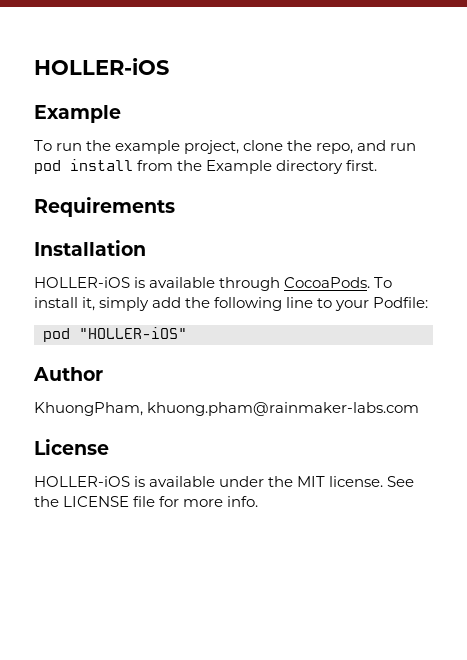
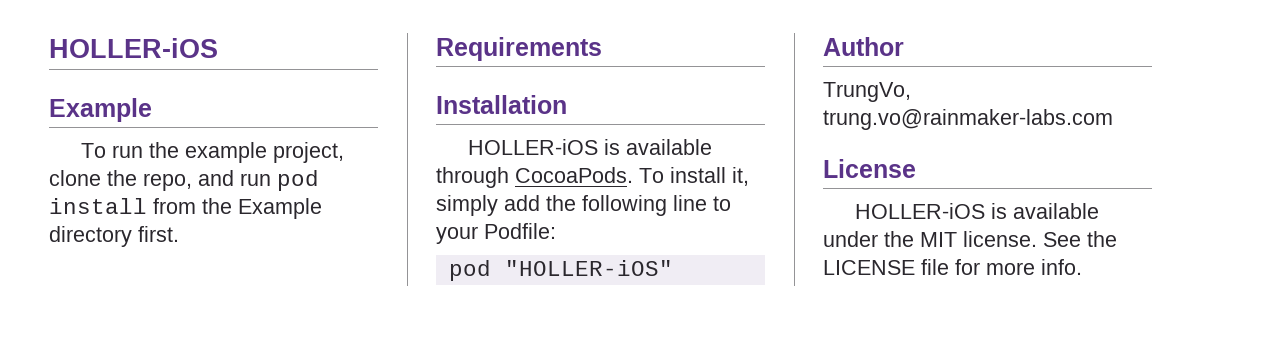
- KhuongPham, khuong.pham@rainmaker-labs.com
+ TrungVo, trung.vo@rainmaker-labs.com

